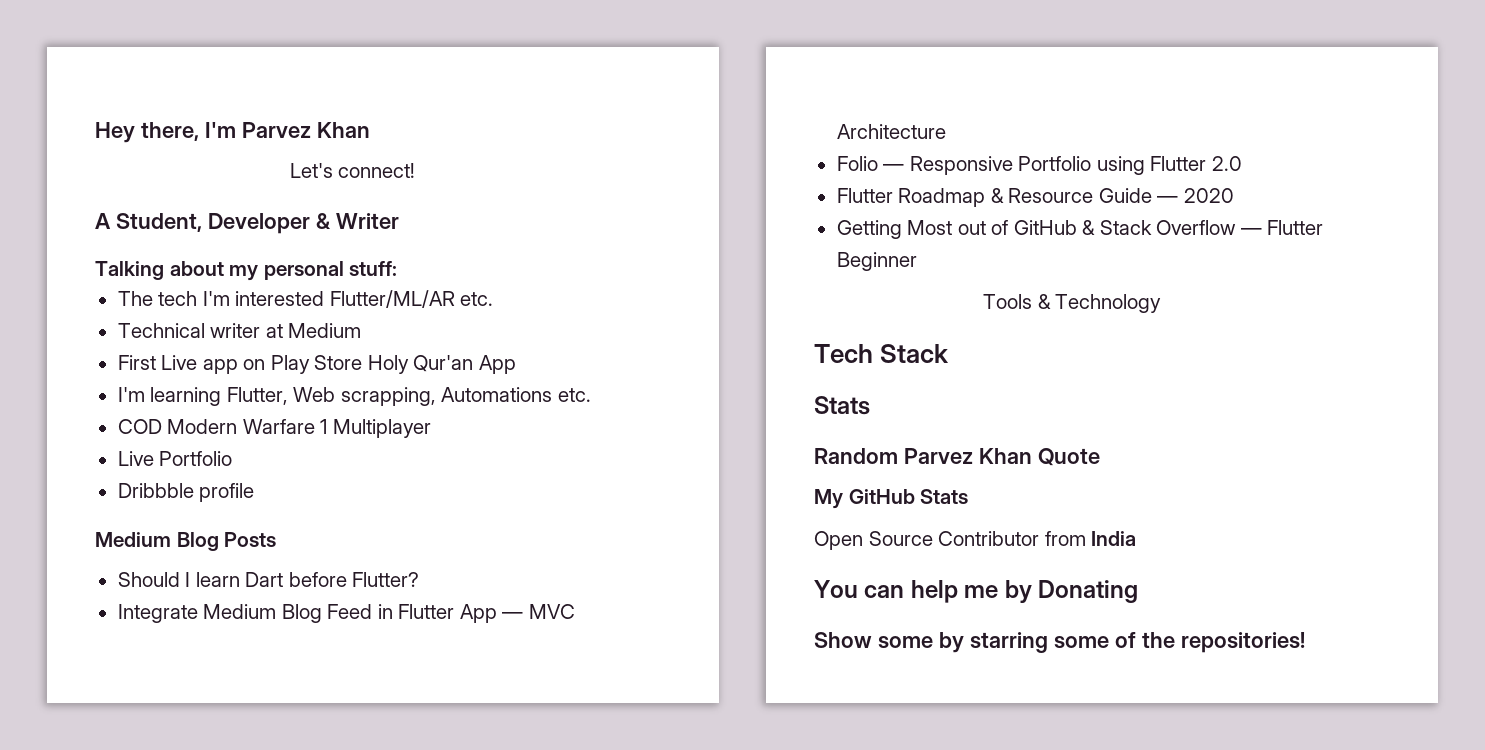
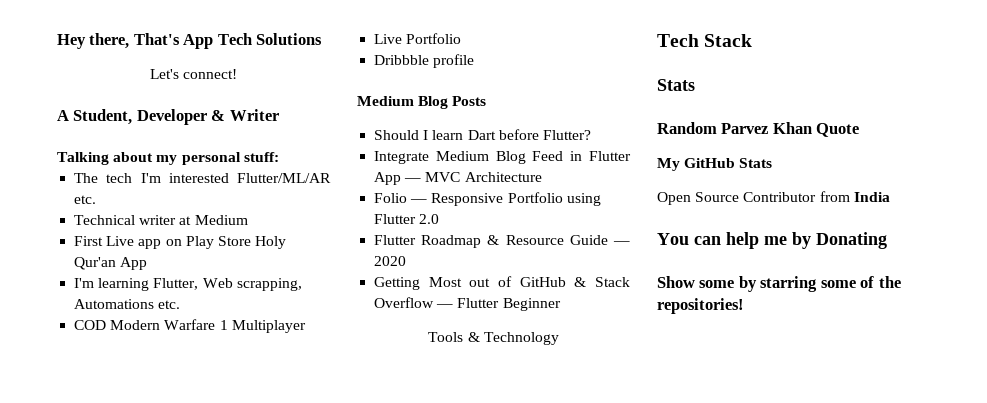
- Hey there, I'm Parvez Khan
+ Hey there, That's App Tech Solutions

